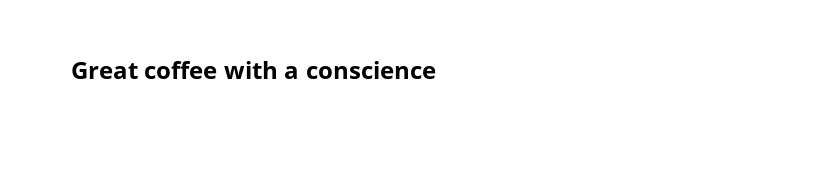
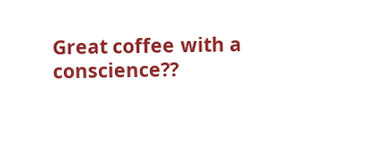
- Great coffee with a conscience
+ Great coffee with a conscience??

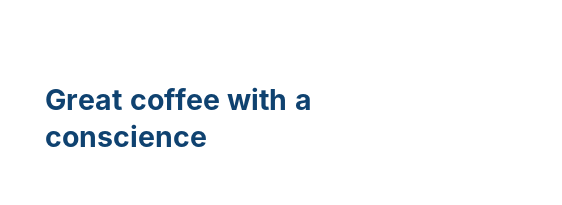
- Great coffee with a conscience??
+ Great coffee with a conscience

